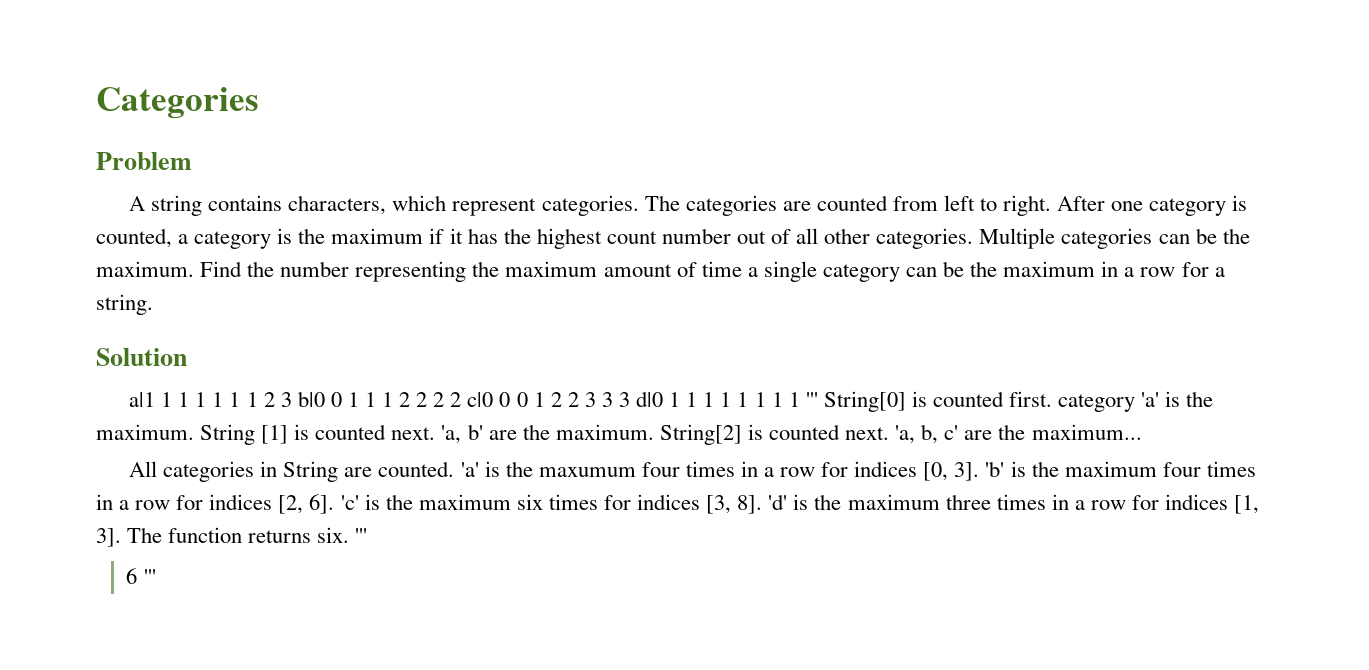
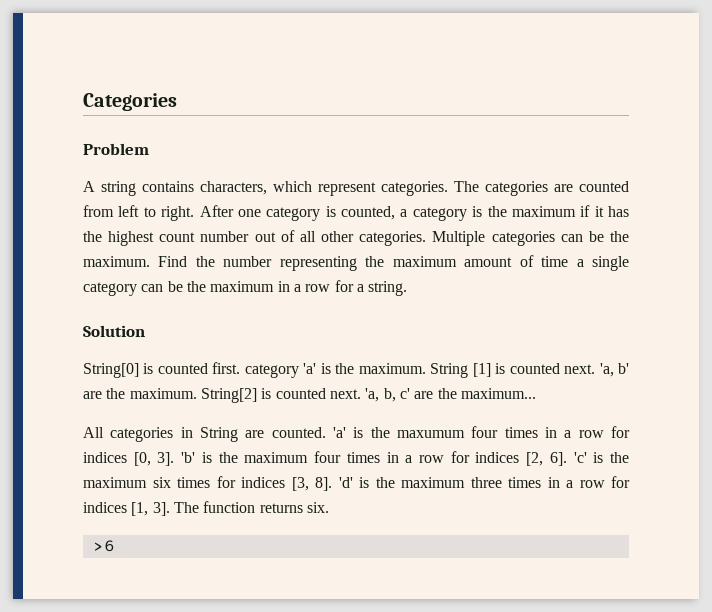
- a|1 1 1 1 1 1 1 2 3 b|0 0 1 1 1 2 2 2 2 c|0 0 0 1 2 2 3 3 3 d|0 1 1 1 1 1 1 1 1 ''' String[0] is counted first. category 'a' is the maximum.
+ String[0] is counted first. category 'a' is the maximum.
- The function returns six. '''
- 6 '''
+ The function returns six.
+ >6

